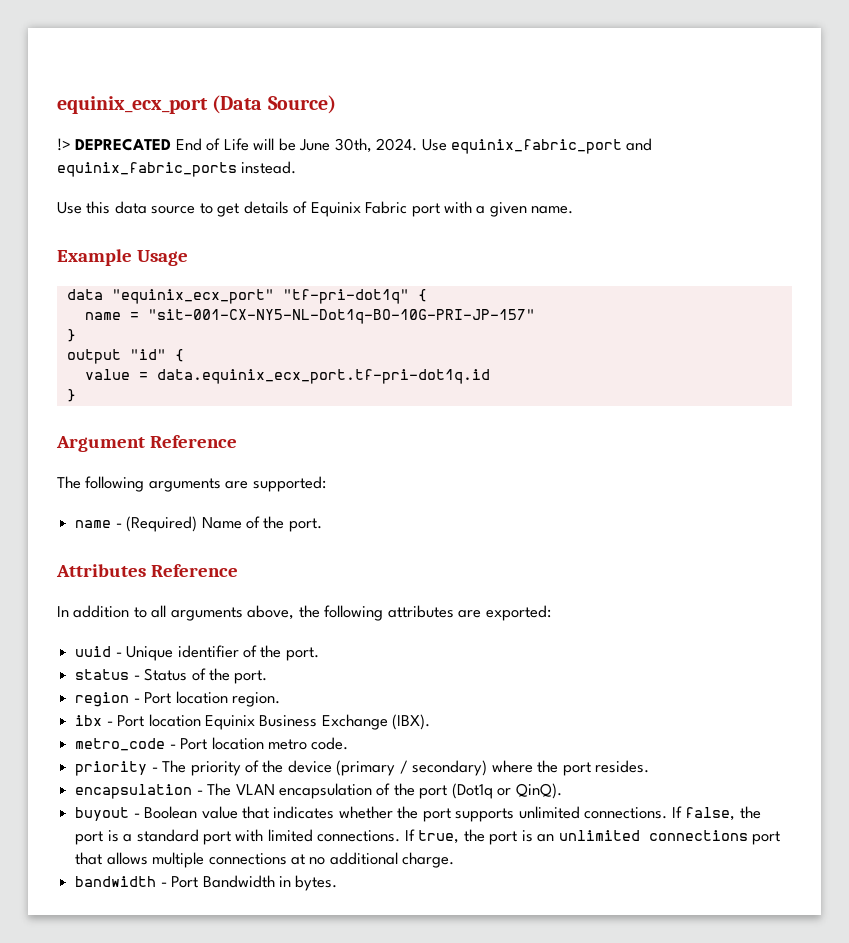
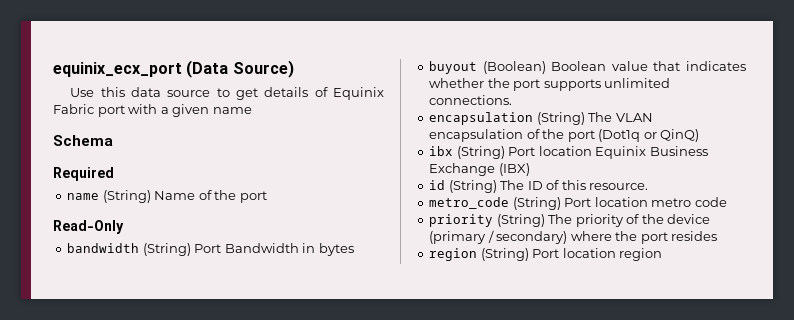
- !> DEPRECATED End of Life will be June 30th, 2024. Use equinix_fabric_port and equinix_fabric_ports instead.
- Use this data source to get details of Equinix Fabric port with a given name.
- Example Usage
- data "equinix_ecx_port" "tf-pri-dot1q" {
- name = "sit-001-CX-NY5-NL-Dot1q-BO-10G-PRI-JP-157"
- }
- output "id" {
- value = data.equinix_ecx_port.tf-pri-dot1q.id
- }
- Argument Reference
- The following arguments are supported:
- name - (Required) Name of the port.
- Attributes Reference
- In addition to all arguments above, the following attributes are exported:
- uuid - Unique identifier of the port.
- status - Status of the port.
- region - Port location region.
+ Use this data source to get details of Equinix Fabric port with a given name
+ Schema
+ Required
+ name (String) Name of the port
+ Read-Only
+ bandwidth (String) Port Bandwidth in bytes
+ buyout (Boolean) Boolean value that indicates whether the port supports unlimited connections.
+ encapsulation (String) The VLAN encapsulation of the port (Dot1q or QinQ)
- ibx - Port location Equinix Business Exchange (IBX).
+ ibx (String) Port location Equinix Business Exchange (IBX)
+ id (String) The ID of this resource.
- metro_code - Port location metro code.
- priority - The priority of the device (primary / secondary) where the port resides.
- encapsulation - The VLAN encapsulation of the port (Dot1q or QinQ).
- buyout - Boolean value that indicates whether the port supports unlimited connections. If false, the port is a standard port with limited connections. If true, the port is an unlimited connections port that allows multiple connections at no additional charge.
- bandwidth - Port Bandwidth in bytes.
+ metro_code (String) Port location metro code
+ priority (String) The priority of the device (primary / secondary) where the port resides
+ region (String) Port location region

